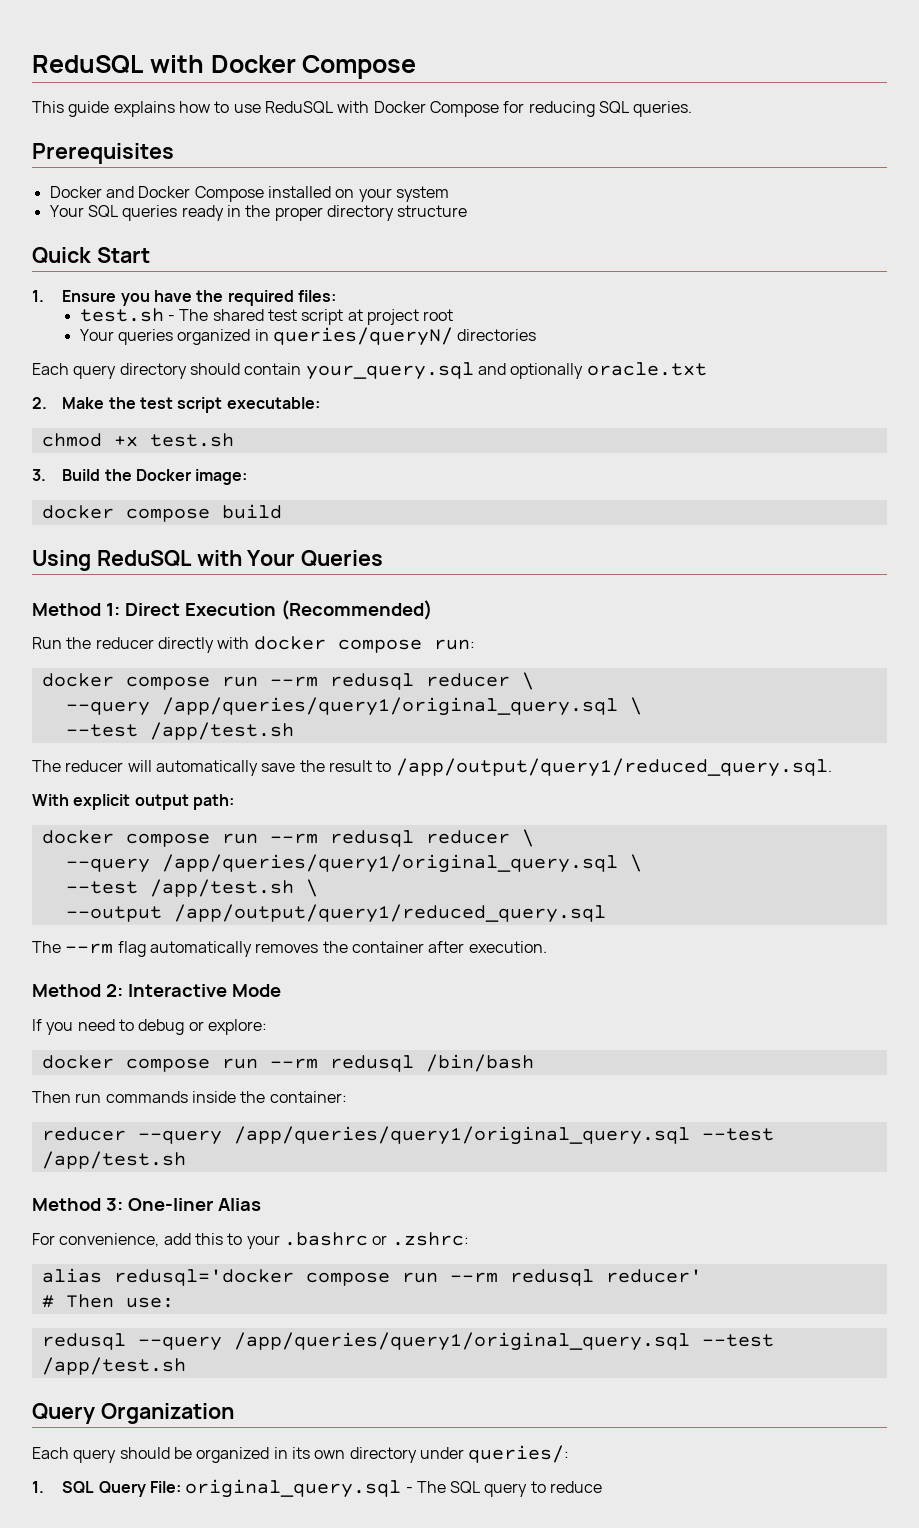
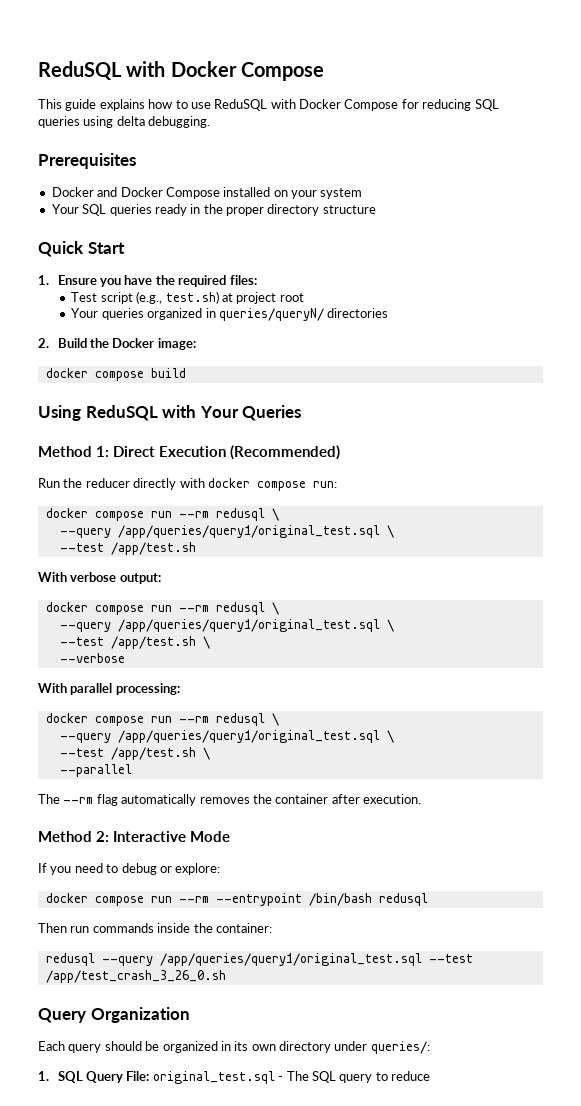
- This guide explains how to use ReduSQL with Docker Compose for reducing SQL queries.
+ This guide explains how to use ReduSQL with Docker Compose for reducing SQL queries using delta debugging.
- test.sh - The shared test script at project root
+ Test script (e.g., test.sh) at project root
- Each query directory should contain your_query.sql and optionally oracle.txt
- 2. Make the test script executable:
- chmod +x test.sh
- 3. Build the Docker image:
+ 2. Build the Docker image:
  Run the reducer directly with docker compose run:
- docker compose run --rm redusql reducer \
- --query /app/queries/query1/original_query.sql \
+ docker compose run --rm redusql \
+ --query /app/queries/query1/original_test.sql \
- The reducer will automatically save the result to /app/output/query1/reduced_query.sql.
- With explicit output path:
- docker compose run --rm redusql reducer \
- --query /app/queries/query1/original_query.sql \
+ With verbose output:
+ docker compose run --rm redusql \
+ --query /app/queries/query1/original_test.sql \
  --test /app/test.sh \
- --output /app/output/query1/reduced_query.sql
+ --verbose
+ With parallel processing:
+ docker compose run --rm redusql \
+ --query /app/queries/query1/original_test.sql \
+ --test /app/test.sh \
+ --parallel
- docker compose run --rm redusql /bin/bash
+ docker compose run --rm --entrypoint /bin/bash redusql
- reducer --query /app/queries/query1/original_query.sql --test /app/test.sh
- Method 3: One-liner Alias
- For convenience, add this to your .bashrc or .zshrc:
- alias redusql='docker compose run --rm redusql reducer'
- # Then use:
- redusql --query /app/queries/query1/original_query.sql --test /app/test.sh
+ redusql --query /app/queries/query1/original_test.sql --test /app/test_crash_3_26_0.sh
- 1. SQL Query File: original_query.sql - The SQL query to reduce
+ 1. SQL Query File: original_test.sql - The SQL query to reduce

